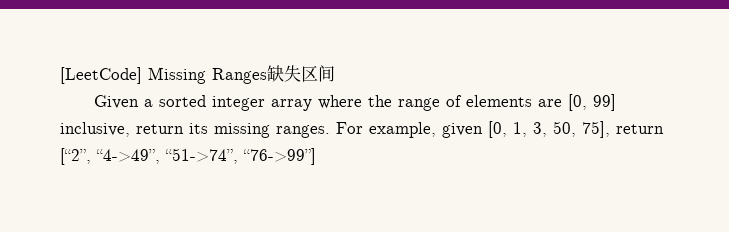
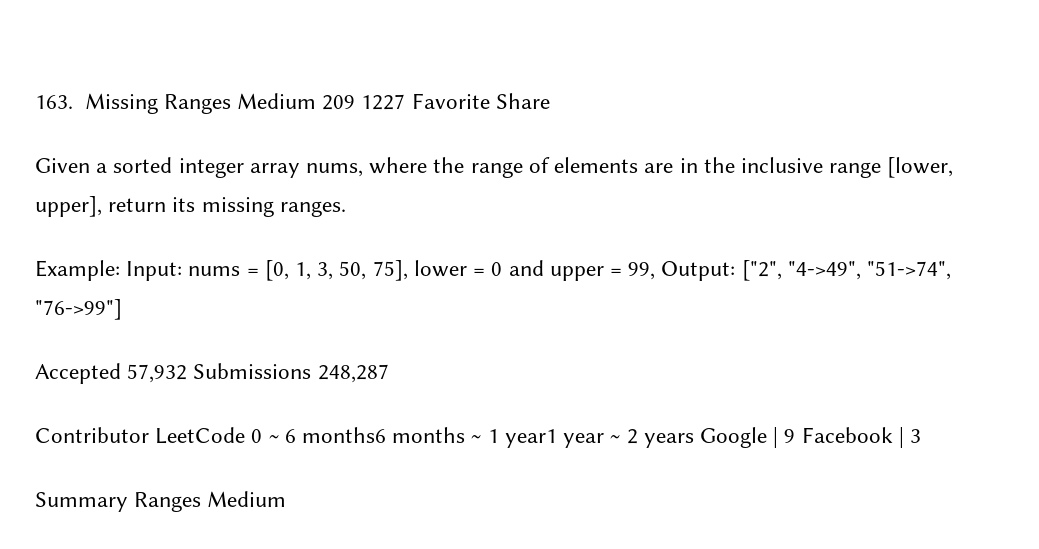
- [LeetCode] Missing Ranges缺失区间
+ 163. Missing Ranges Medium 209 1227 Favorite Share
- Given a sorted integer array where the range of elements are [0, 99] inclusive, return its missing ranges. For example, given [0, 1, 3, 50, 75], return [“2”, “4->49”, “51->74”, “76->99”]
+ Given a sorted integer array nums, where the range of elements are in the inclusive range [lower, upper], return its missing ranges.
+ Example: Input: nums = [0, 1, 3, 50, 75], lower = 0 and upper = 99, Output: ["2", "4->49", "51->74", "76->99"]
+ Accepted 57,932 Submissions 248,287
+ Contributor LeetCode 0 ~ 6 months6 months ~ 1 year1 year ~ 2 years Google | 9 Facebook | 3
+ Summary Ranges Medium

